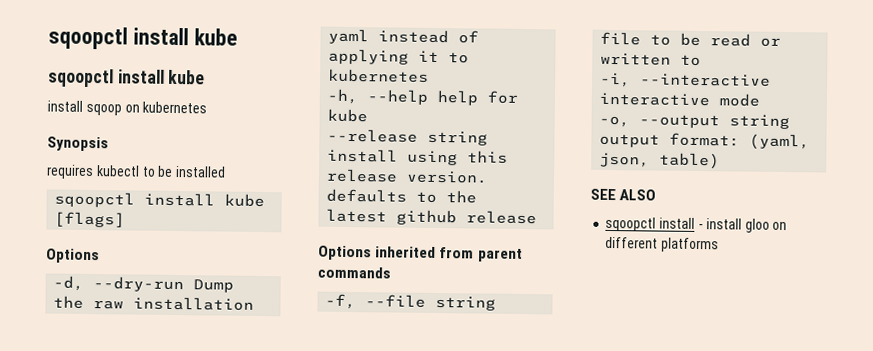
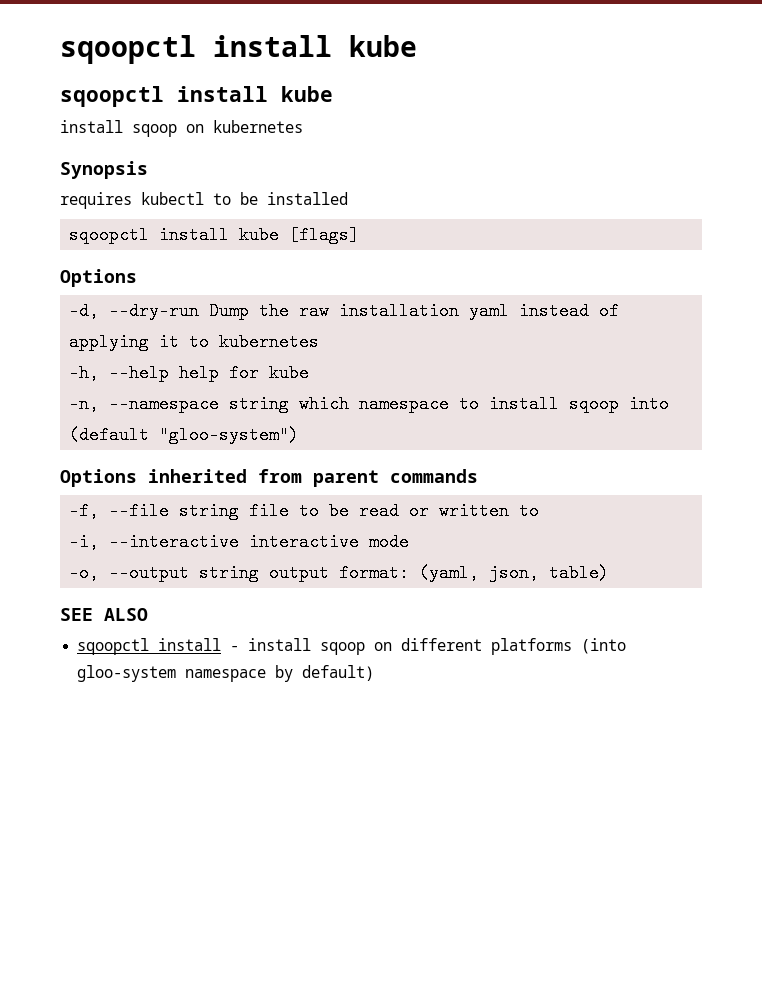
- --release string install using this release version. defaults to the latest github release
+ -n, --namespace string which namespace to install sqoop into (default "gloo-system")
- sqoopctl install - install gloo on different platforms
+ sqoopctl install - install sqoop on different platforms (into gloo-system namespace by default)

